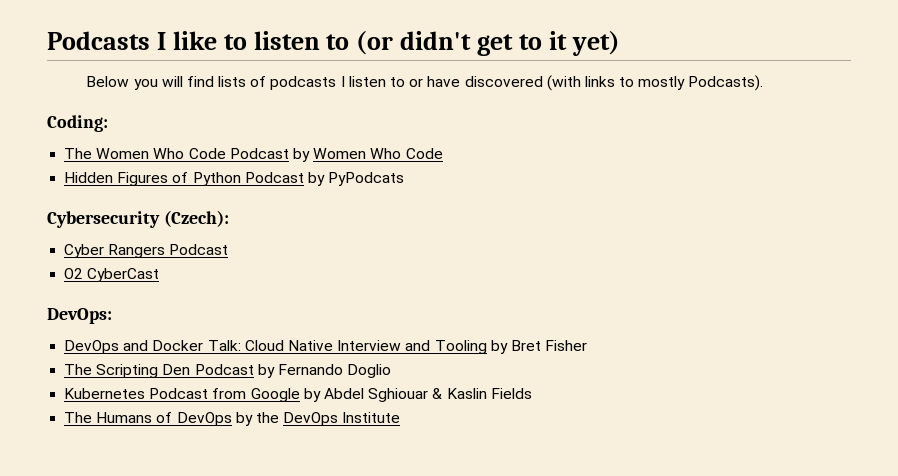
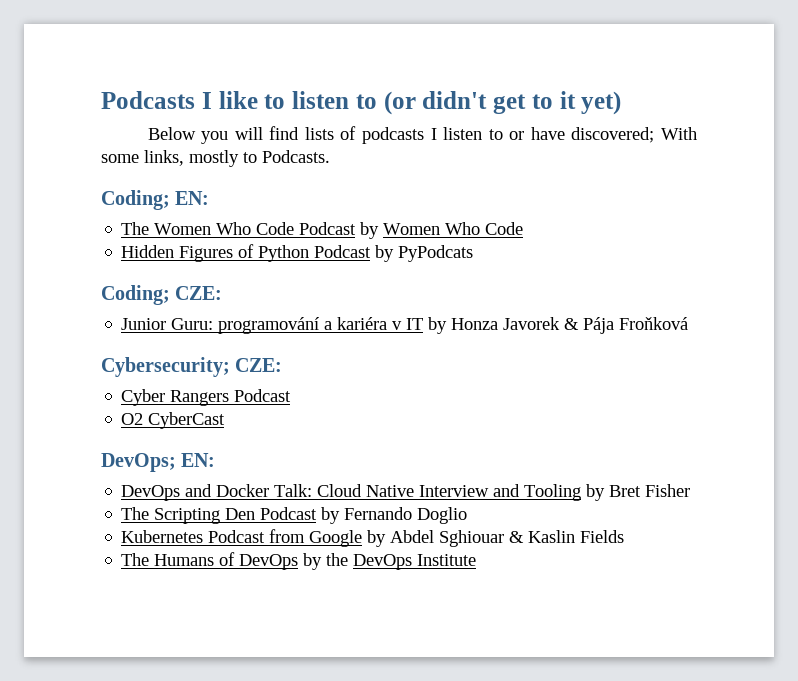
- Below you will find lists of podcasts I listen to or have discovered (with links to mostly Podcasts).
- Coding:
+ Below you will find lists of podcasts I listen to or have discovered; With some links, mostly to Podcasts.
+ Coding; EN:
- Cybersecurity (Czech):
+ Coding; CZE:
+ Junior Guru: programování a kariéra v IT by Honza Javorek & Pája Froňková
+ Cybersecurity; CZE:
- DevOps:
+ DevOps; EN:

